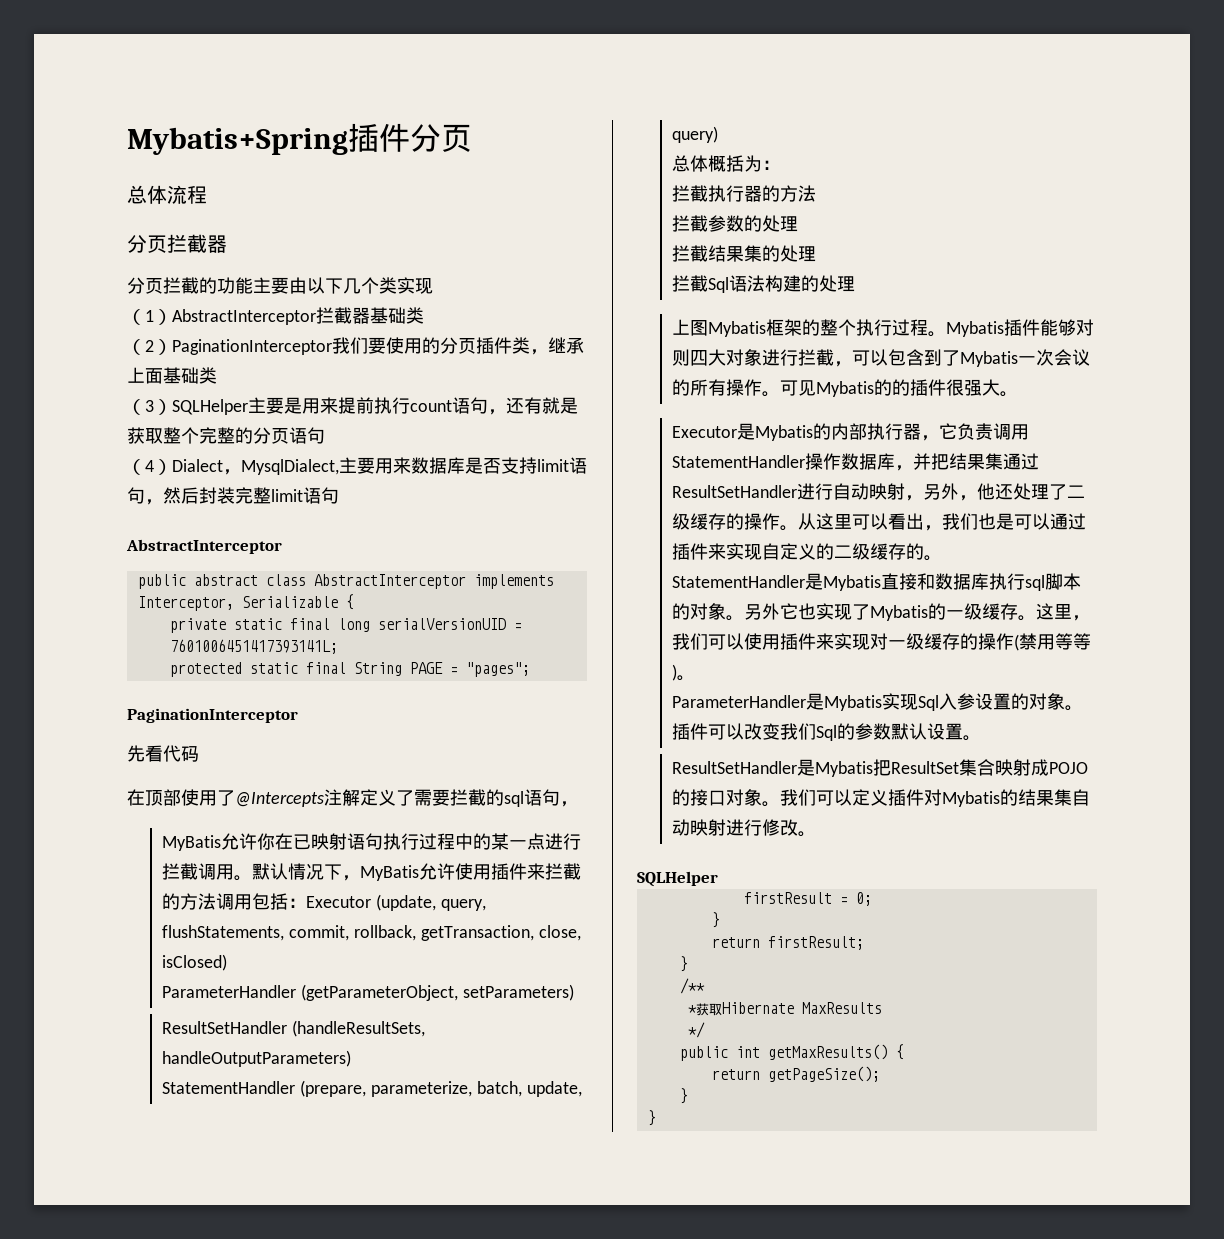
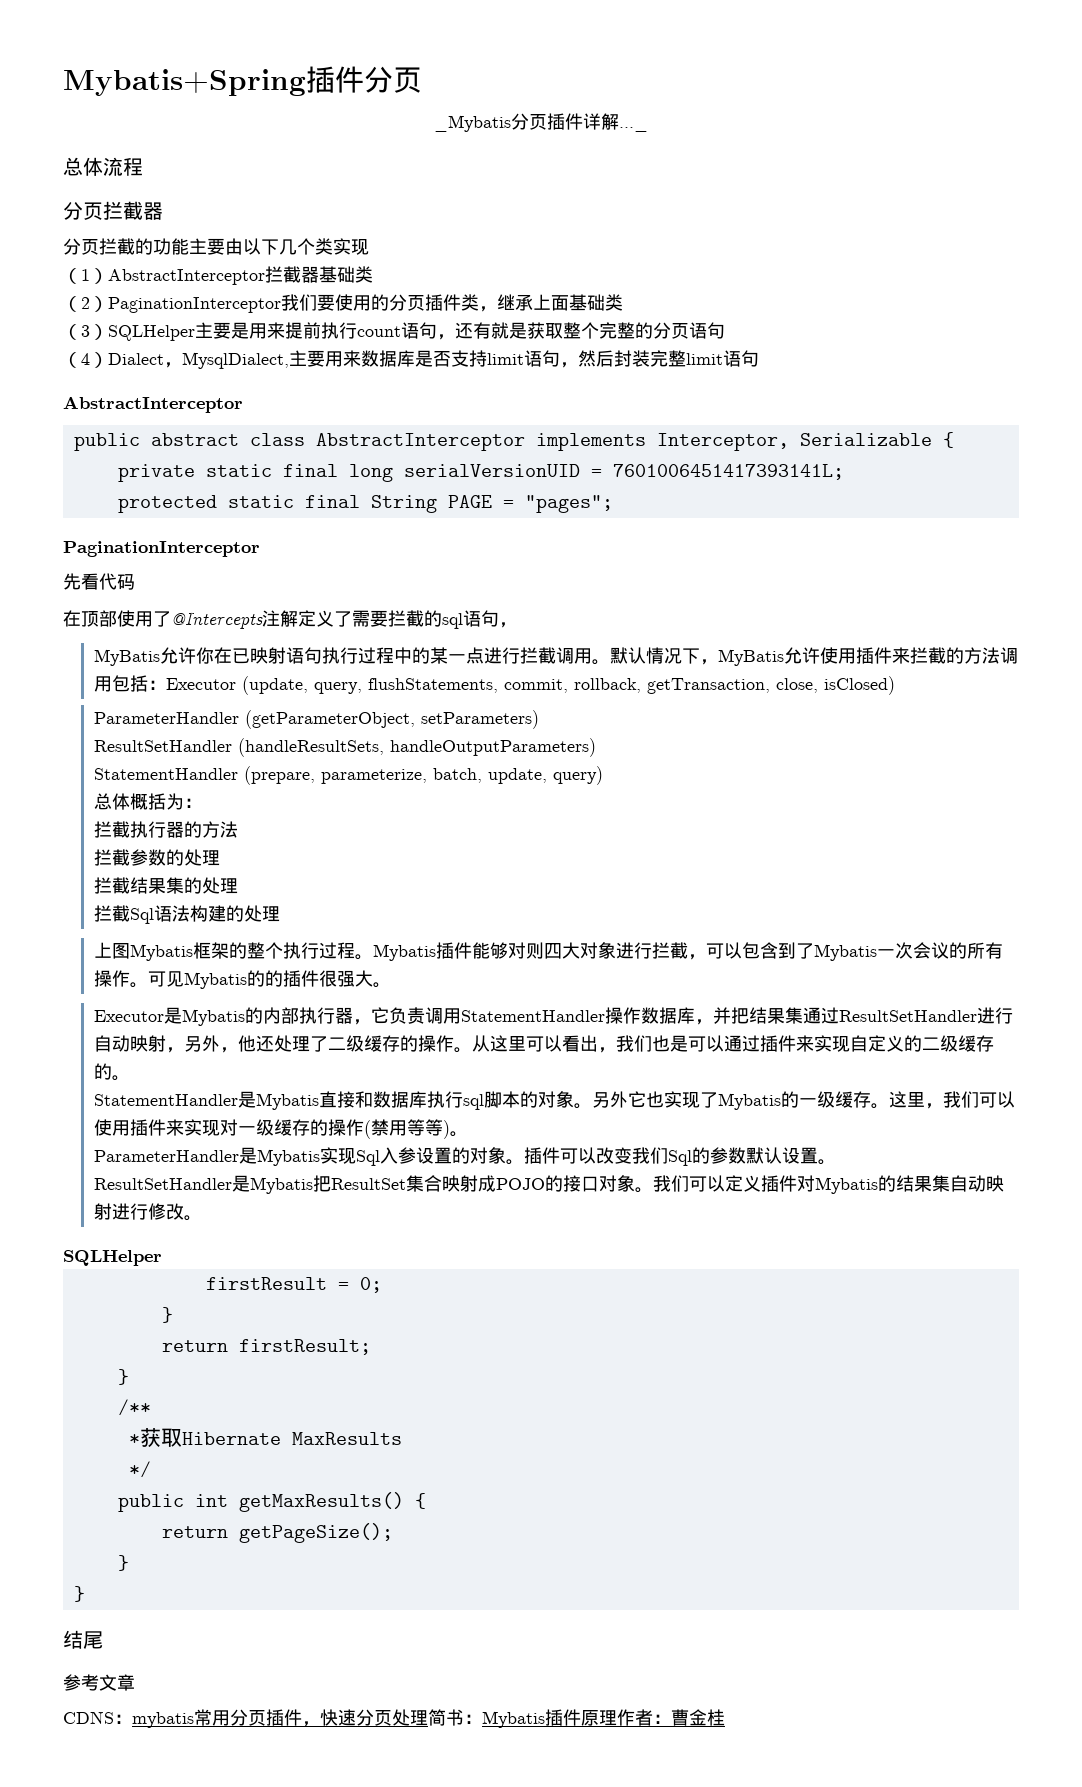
+ _Mybatis分页插件详解..._
+ 结尾
+ 参考文章
+ CDNS：mybatis常用分页插件，快速分页处理简书：Mybatis插件原理作者：曹金桂

